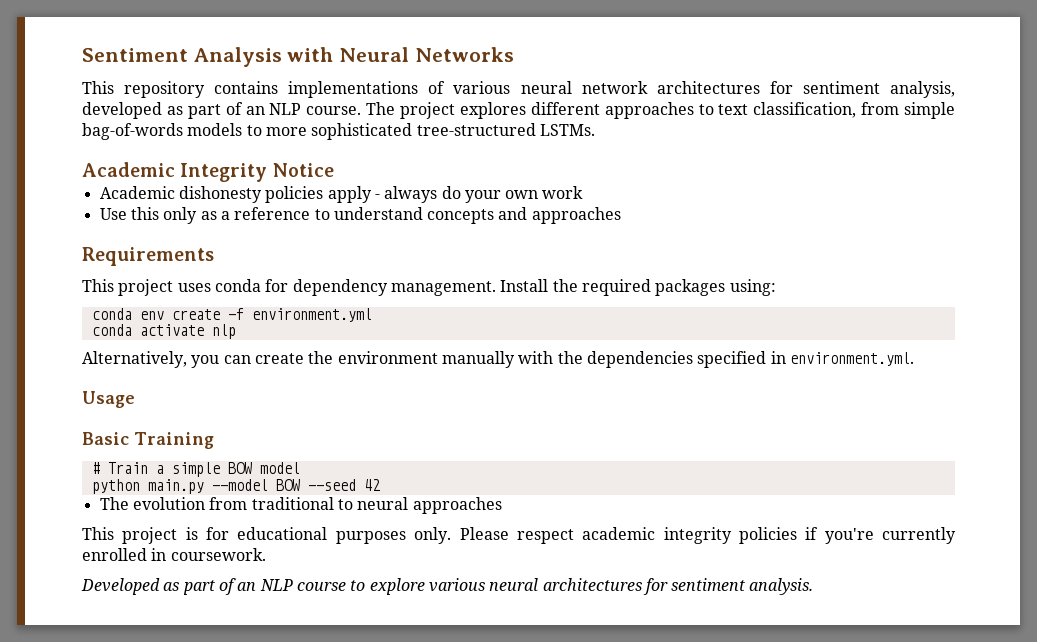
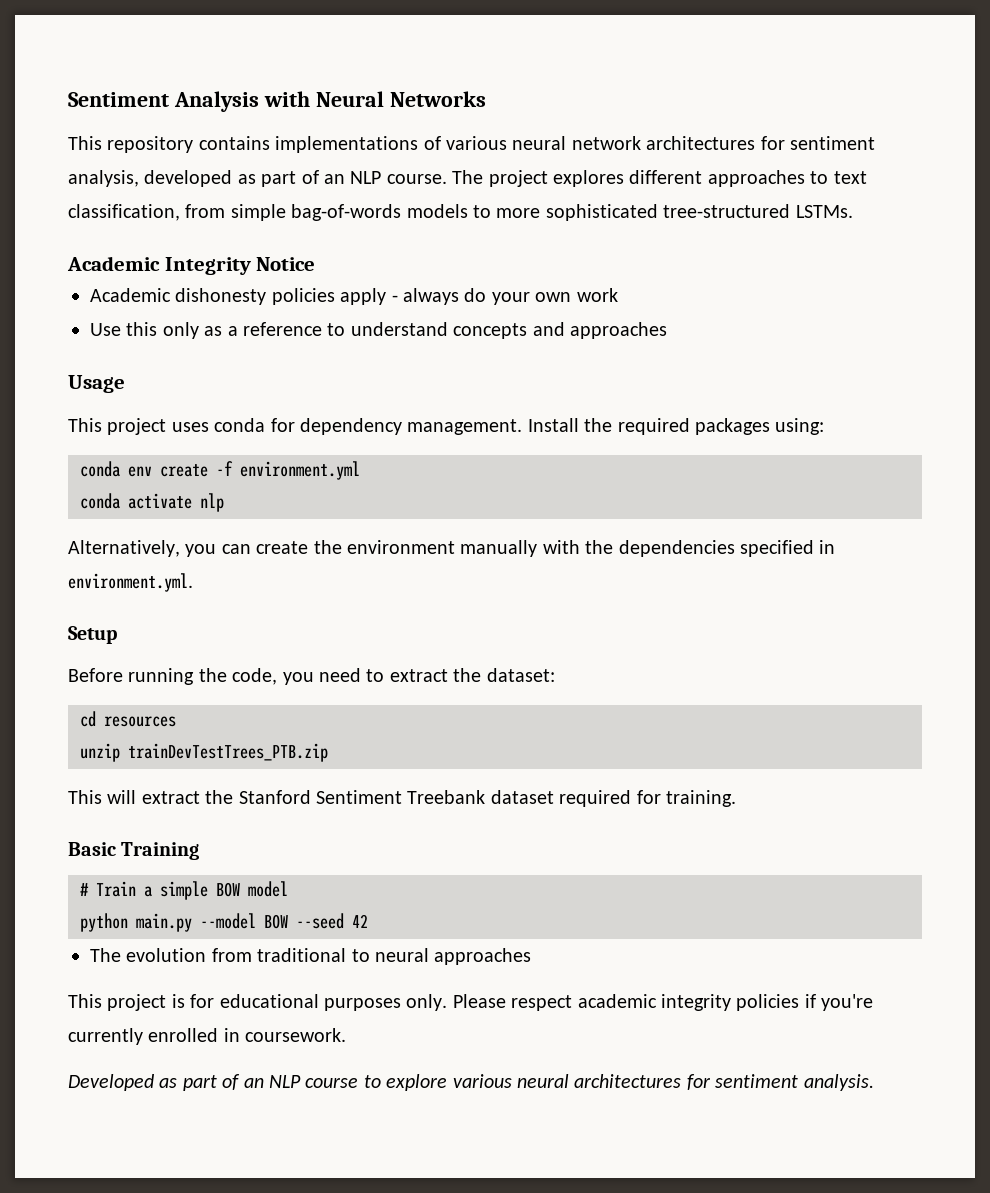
- Requirements
+ Usage
- Usage
+ Setup
+ Before running the code, you need to extract the dataset:
+ cd resources
+ unzip trainDevTestTrees_PTB.zip
+ This will extract the Stanford Sentiment Treebank dataset required for training.

